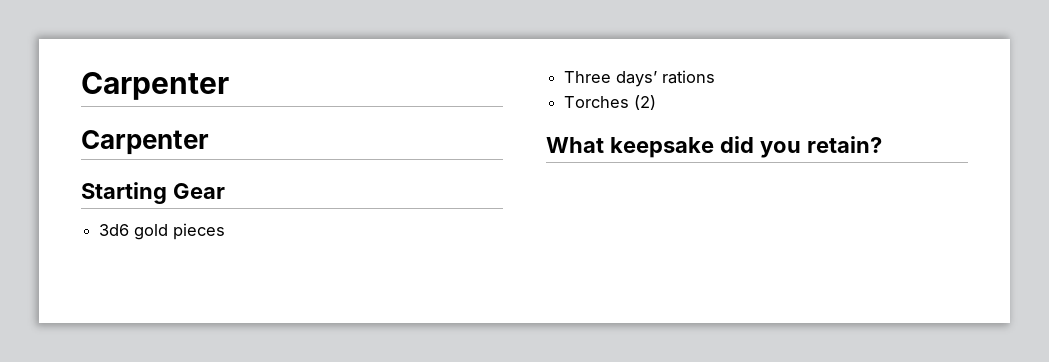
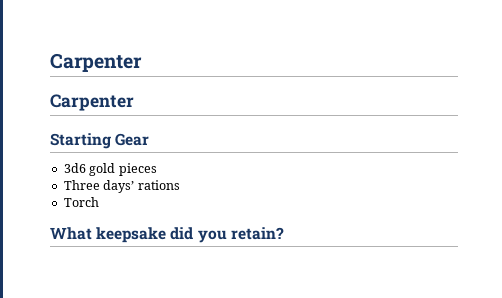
- Torches (2)
+ Torch

